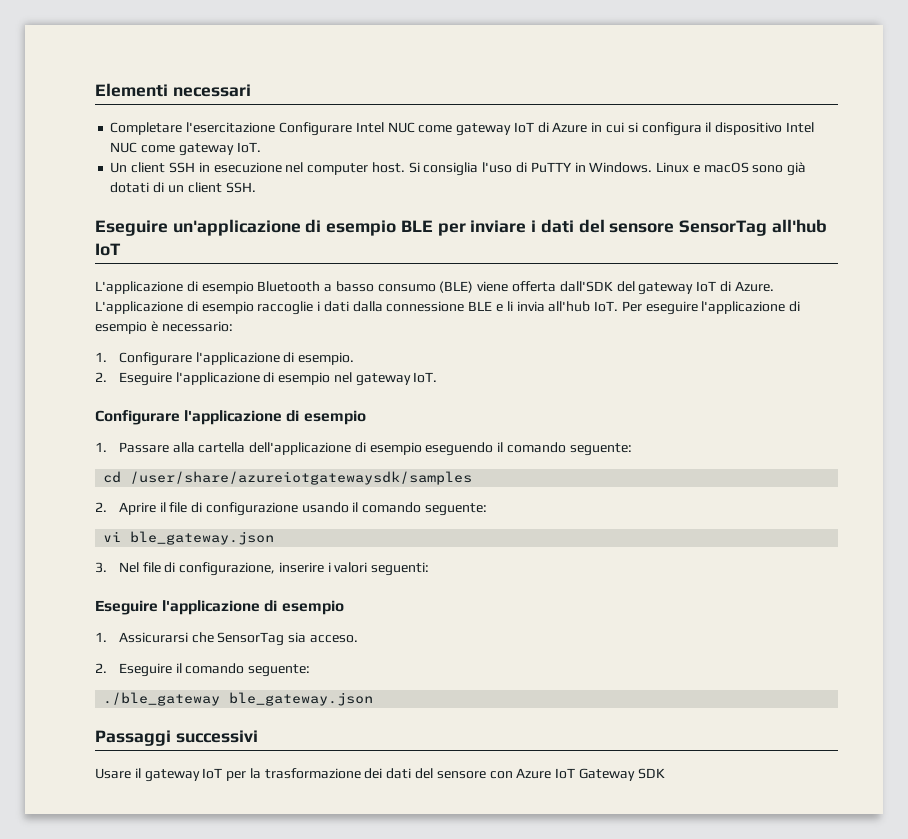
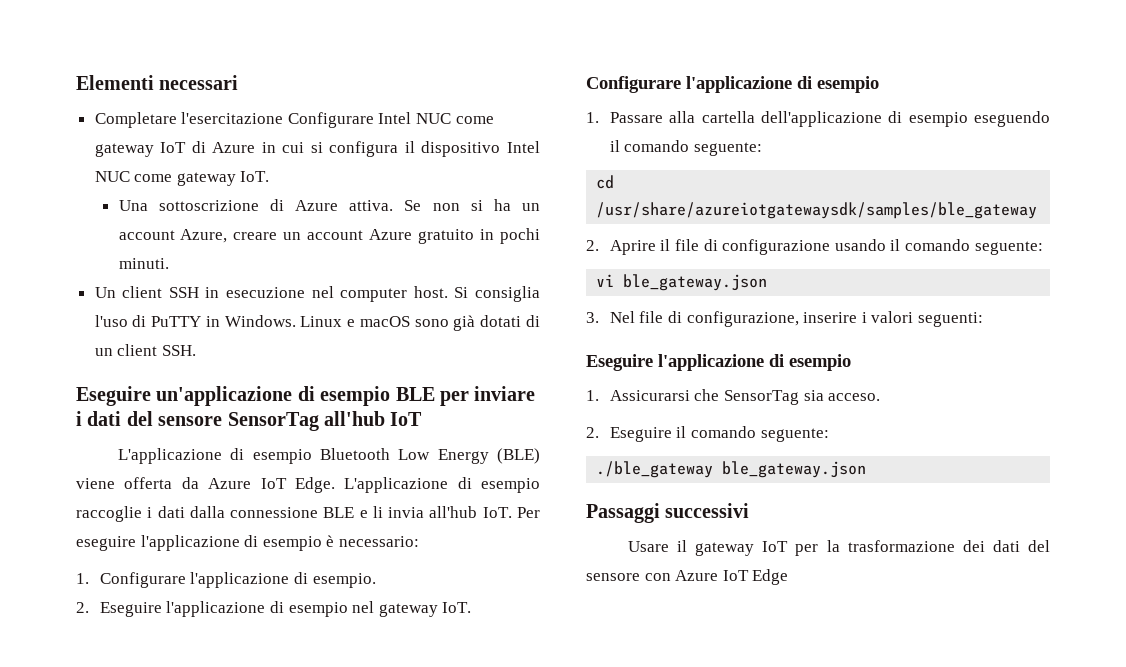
+ Una sottoscrizione di Azure attiva. Se non si ha un account Azure, creare un account Azure gratuito in pochi minuti.
- L'applicazione di esempio Bluetooth a basso consumo (BLE) viene offerta dall'SDK del gateway IoT di Azure.
+ L'applicazione di esempio Bluetooth Low Energy (BLE) viene offerta da Azure IoT Edge.
- cd /user/share/azureiotgatewaysdk/samples
+ cd /usr/share/azureiotgatewaysdk/samples/ble_gateway
- Usare il gateway IoT per la trasformazione dei dati del sensore con Azure IoT Gateway SDK
+ Usare il gateway IoT per la trasformazione dei dati del sensore con Azure IoT Edge

